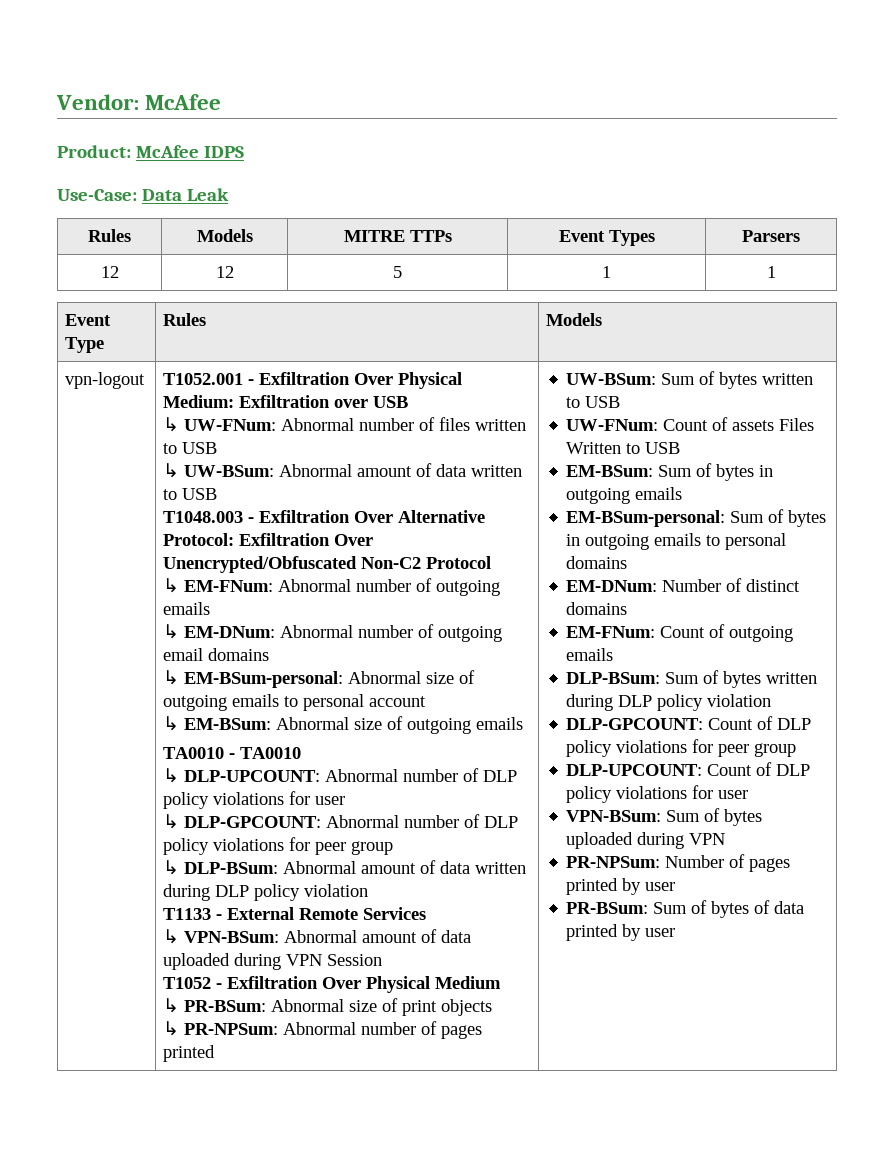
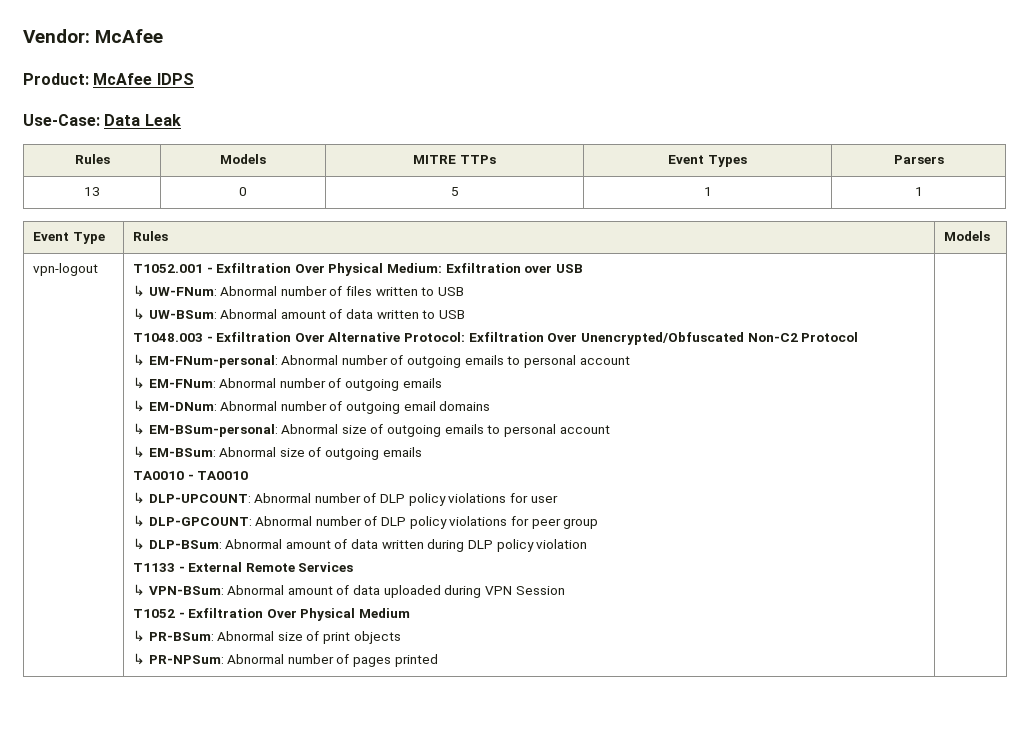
- 12 | 12 | 5 | 1 | 1
+ 13 | 0 | 5 | 1 | 1
+ ↳ EM-FNum-personal: Abnormal number of outgoing emails to personal account
- UW-BSum: Sum of bytes written to USB
- UW-FNum: Count of assets Files Written to USB
- EM-BSum: Sum of bytes in outgoing emails
- EM-BSum-personal: Sum of bytes in outgoing emails to personal domains
- EM-DNum: Number of distinct domains
- EM-FNum: Count of outgoing emails
- DLP-BSum: Sum of bytes written during DLP policy violation
- DLP-GPCOUNT: Count of DLP policy violations for peer group
- DLP-UPCOUNT: Count of DLP policy violations for user
- VPN-BSum: Sum of bytes uploaded during VPN
- PR-NPSum: Number of pages printed by user
- PR-BSum: Sum of bytes of data printed by user

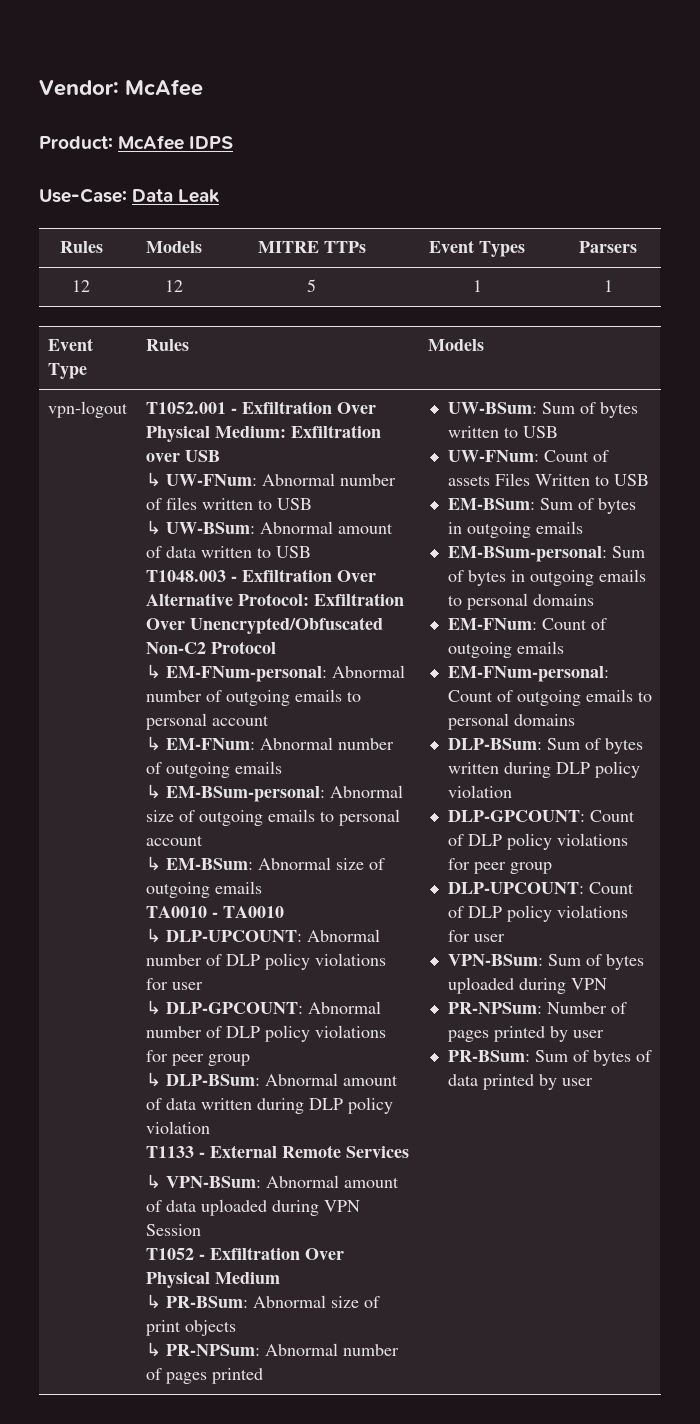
- 13 | 0 | 5 | 1 | 1
+ 12 | 12 | 5 | 1 | 1
- ↳ EM-DNum: Abnormal number of outgoing email domains
+ UW-BSum: Sum of bytes written to USB
+ UW-FNum: Count of assets Files Written to USB
+ EM-BSum: Sum of bytes in outgoing emails
+ EM-BSum-personal: Sum of bytes in outgoing emails to personal domains
+ EM-FNum: Count of outgoing emails
+ EM-FNum-personal: Count of outgoing emails to personal domains
+ DLP-BSum: Sum of bytes written during DLP policy violation
+ DLP-GPCOUNT: Count of DLP policy violations for peer group
+ DLP-UPCOUNT: Count of DLP policy violations for user
+ VPN-BSum: Sum of bytes uploaded during VPN
+ PR-NPSum: Number of pages printed by user
+ PR-BSum: Sum of bytes of data printed by user

